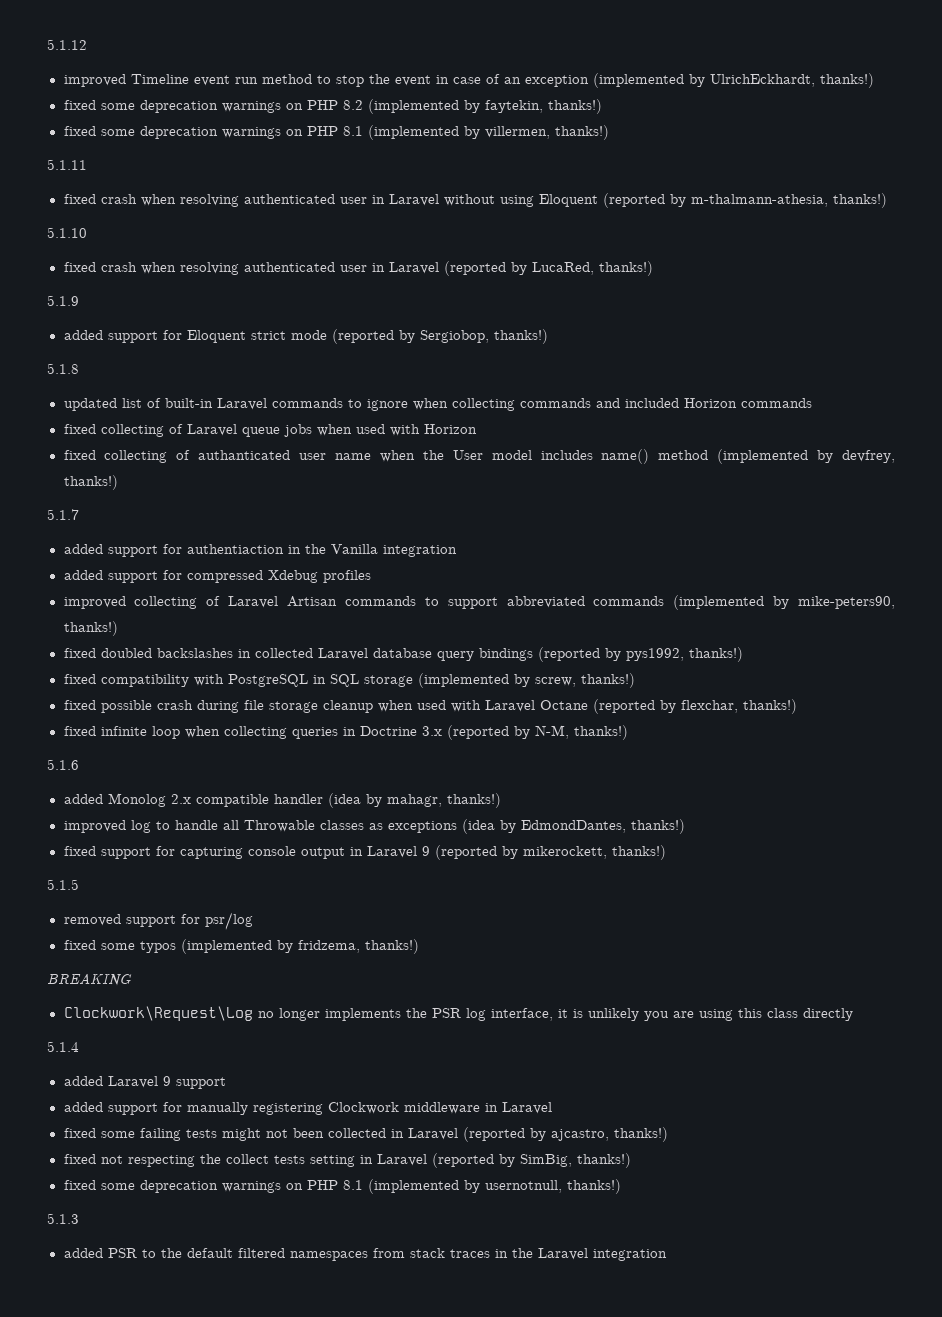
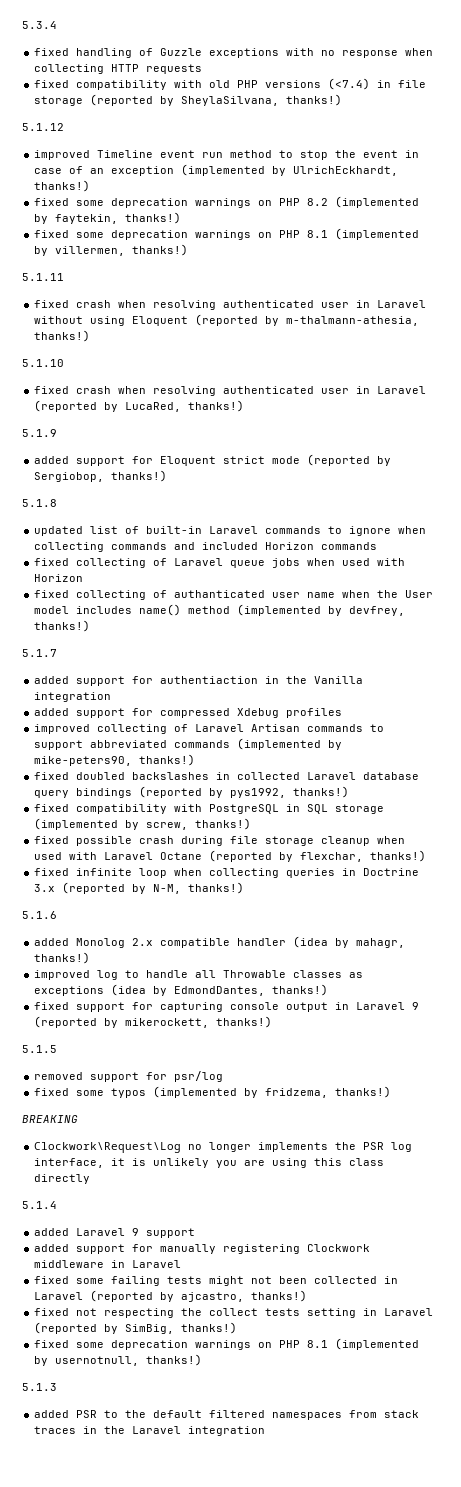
+ 5.3.4
+ fixed handling of Guzzle exceptions with no response when collecting HTTP requests
+ fixed compatibility with old PHP versions (<7.4) in file storage (reported by SheylaSilvana, thanks!)

